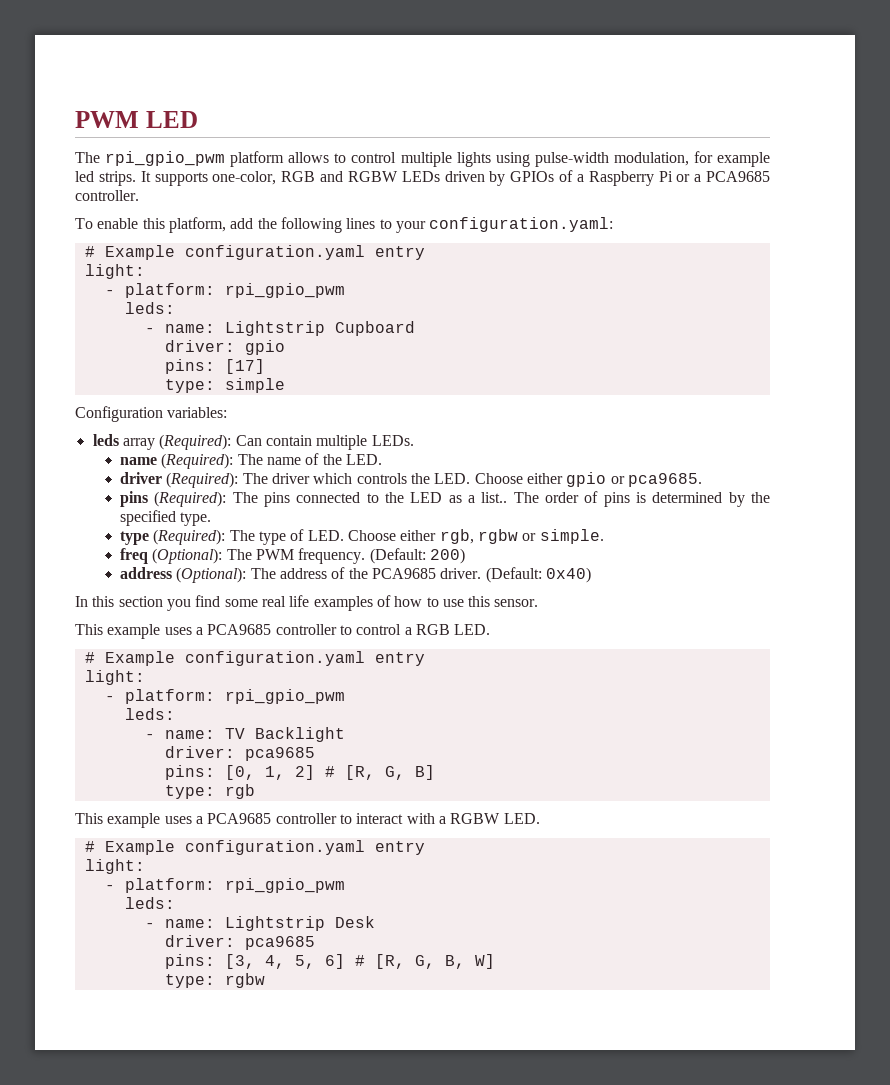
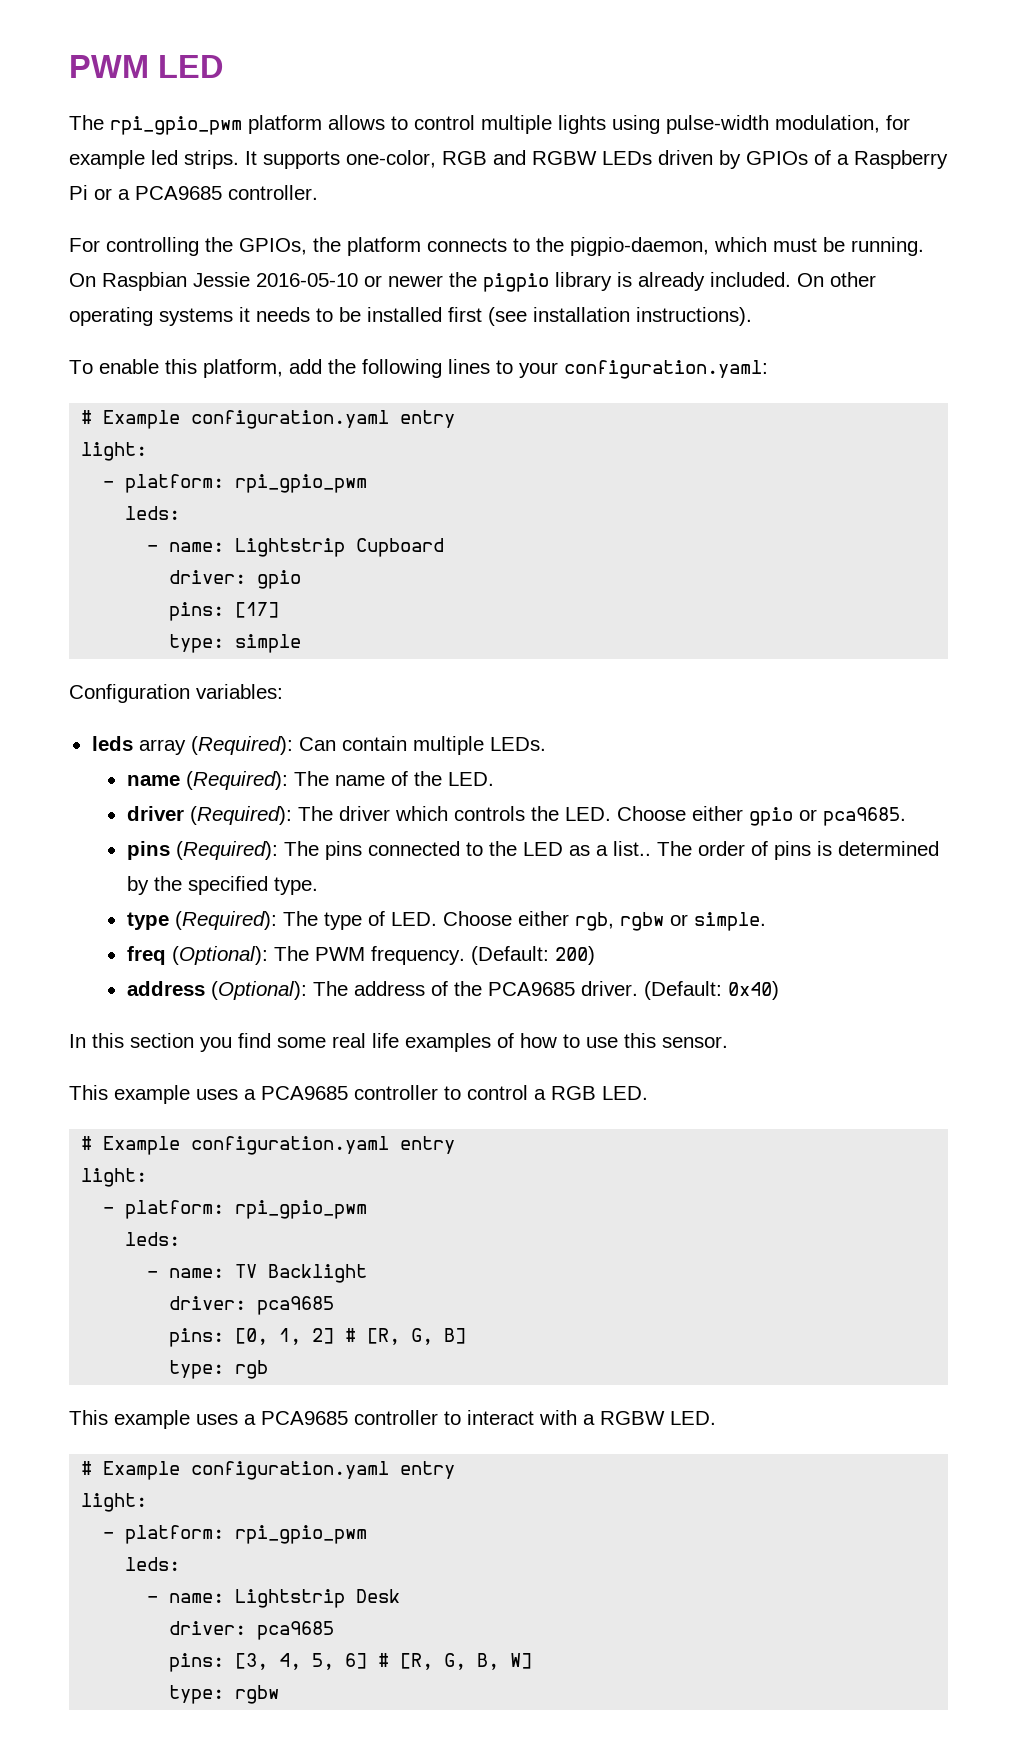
+ For controlling the GPIOs, the platform connects to the pigpio-daemon, which must be running. On Raspbian Jessie 2016-05-10 or newer the pigpio library is already included. On other operating systems it needs to be installed first (see installation instructions).

